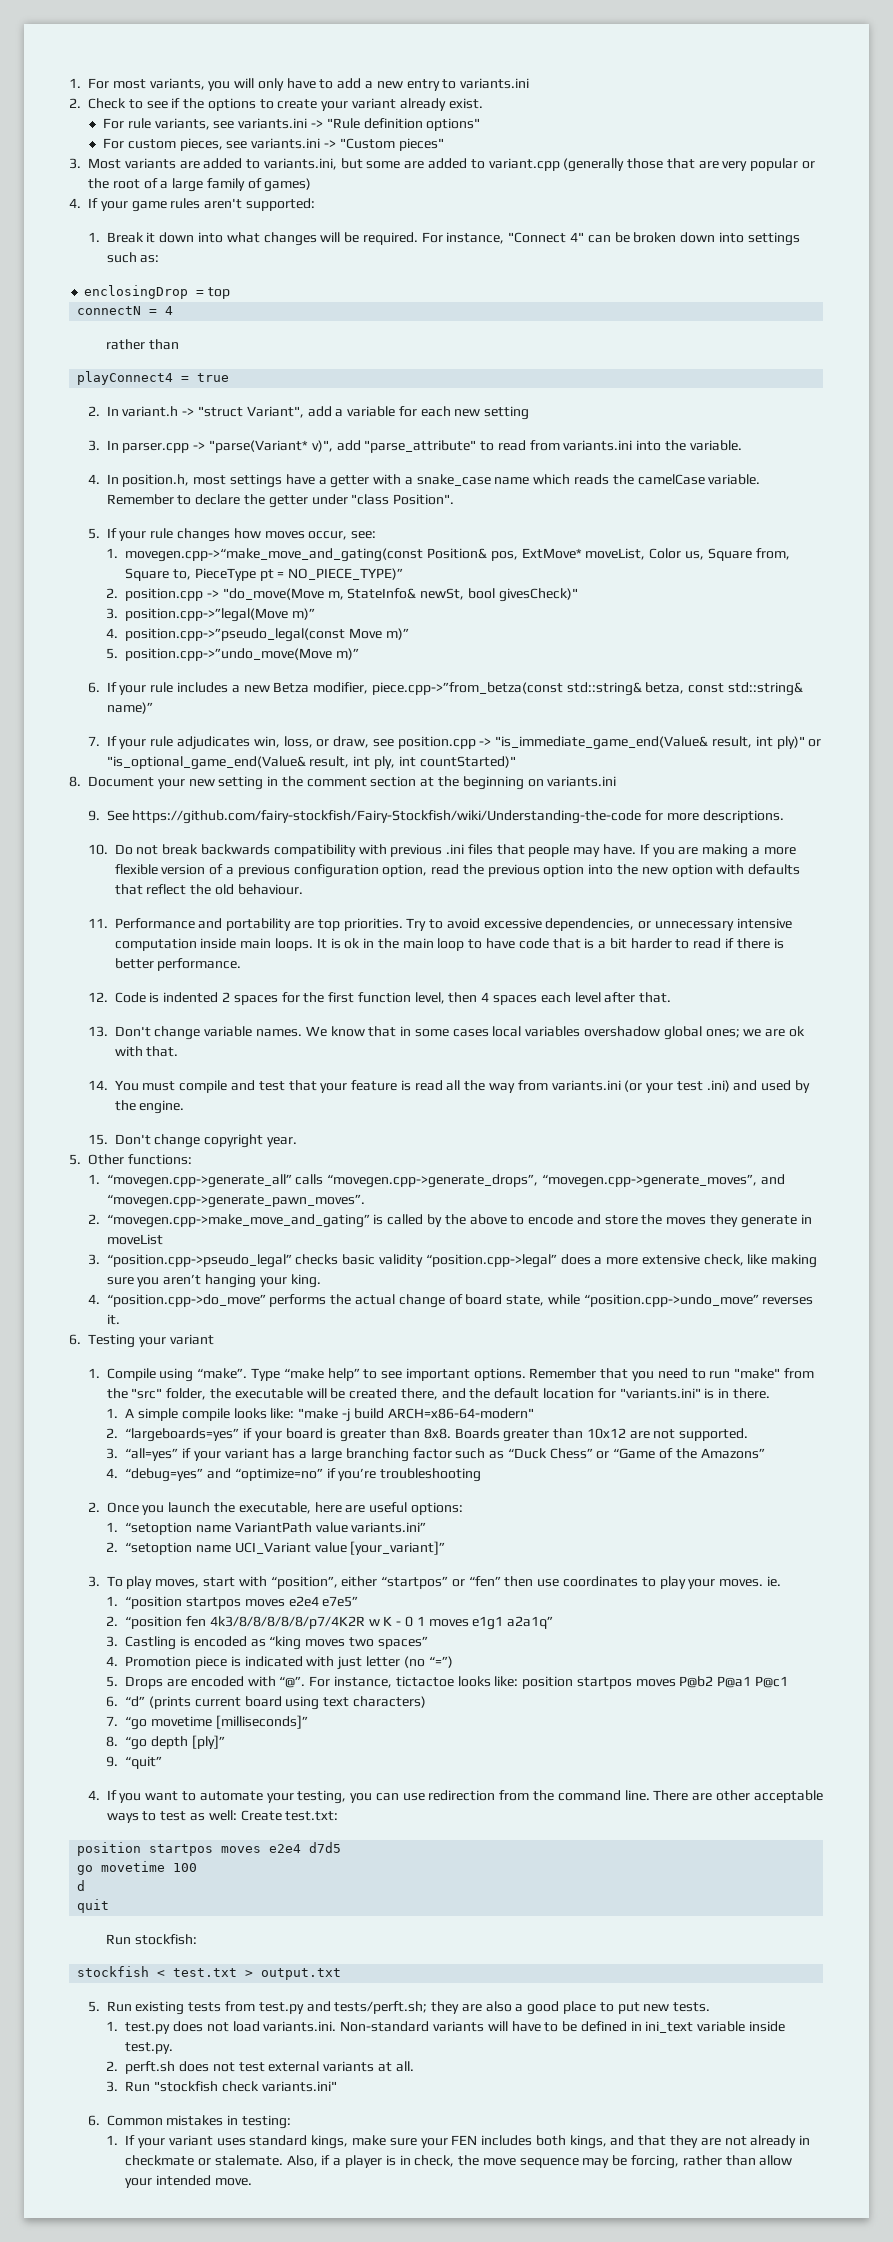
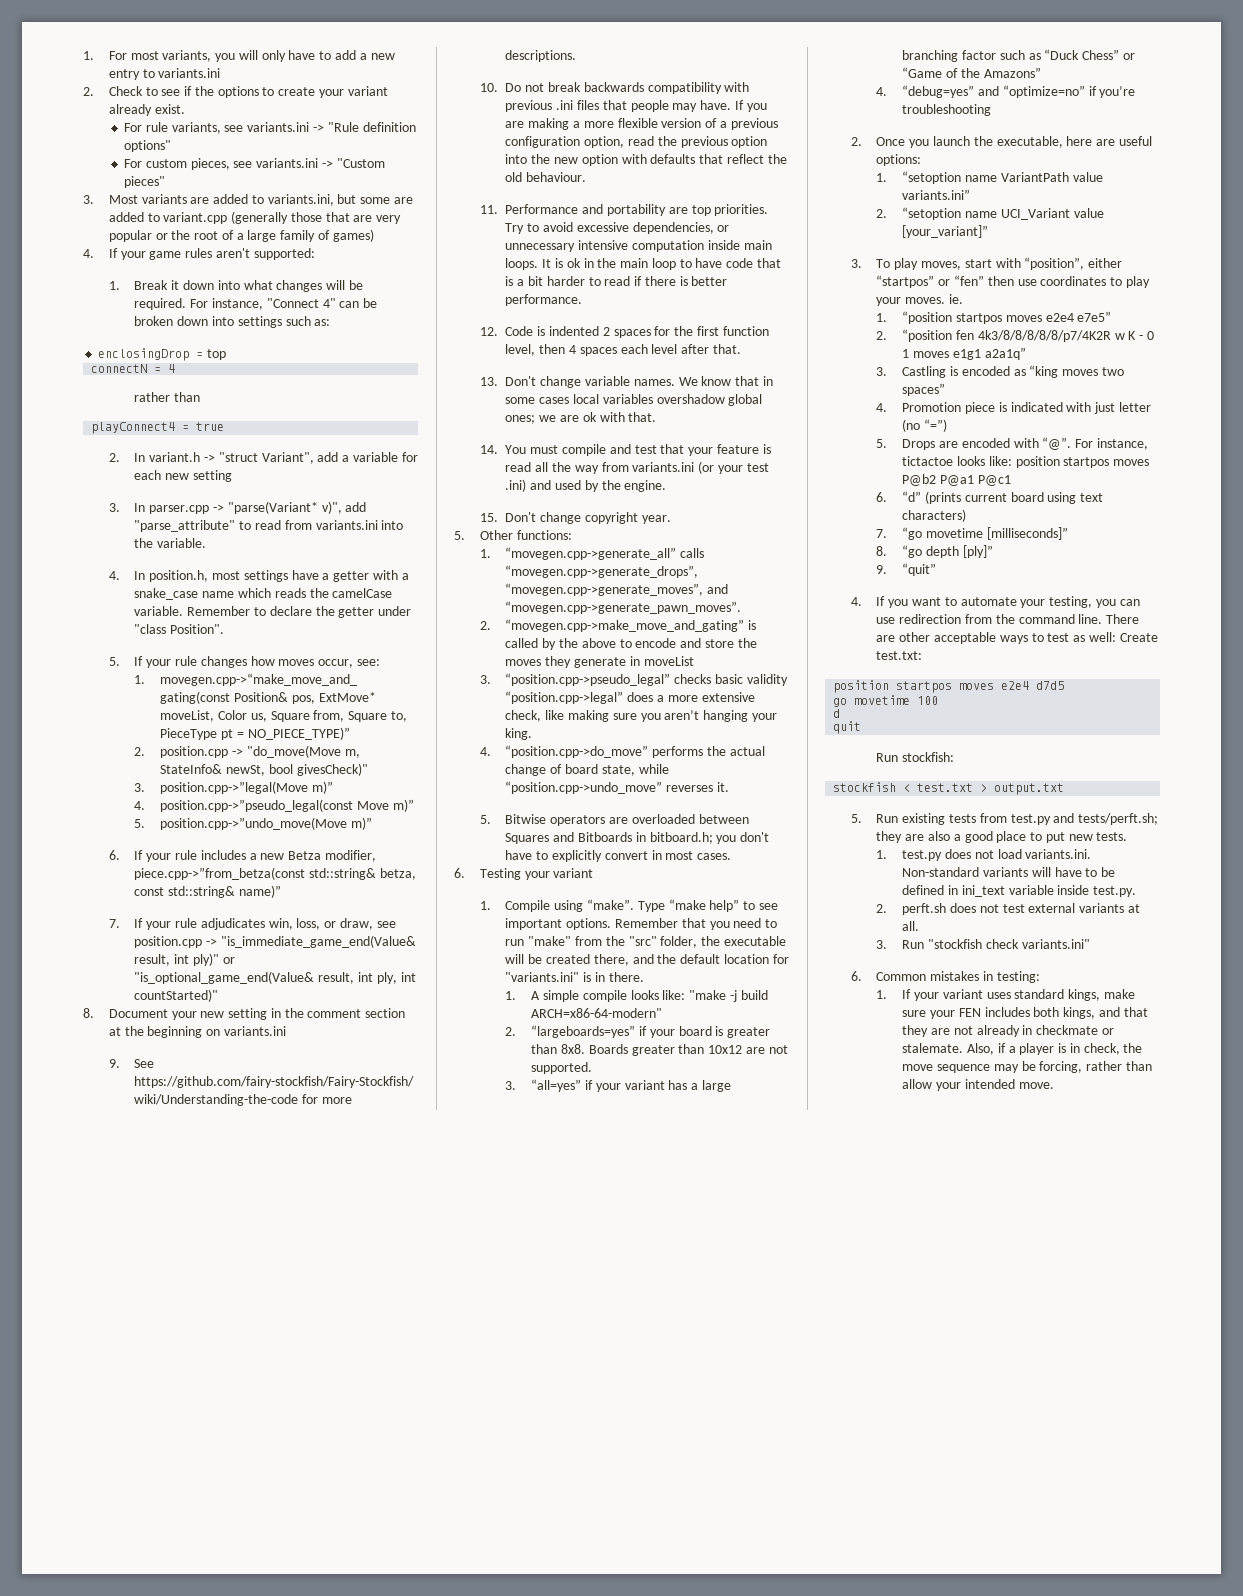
+ 5. Bitwise operators are overloaded between Squares and Bitboards in bitboard.h; you don't have to explicitly convert in most cases.

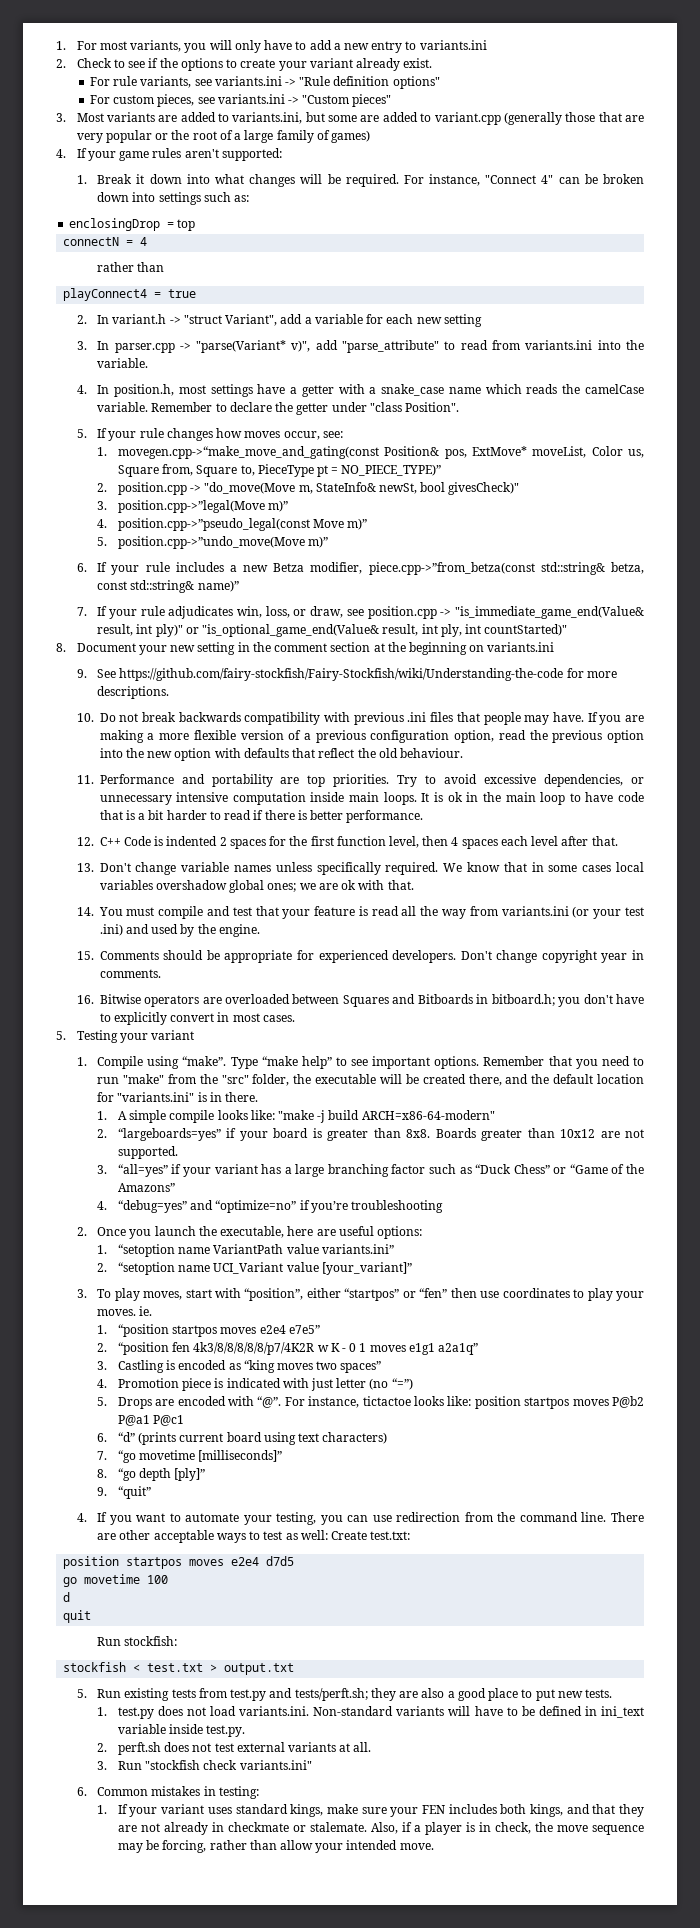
- 12. Code is indented 2 spaces for the first function level, then 4 spaces each level after that.
+ 12. C++ Code is indented 2 spaces for the first function level, then 4 spaces each level after that.
- 13. Don't change variable names.
+ 13. Don't change variable names unless specifically required.
- 15. Don't change copyright year.
- 5. Other functions:
- 1. “movegen.cpp->generate_all” calls “movegen.cpp->generate_drops”, “movegen.cpp->generate_moves”, and “movegen.cpp->generate_pawn_moves”.
- 2. “movegen.cpp->make_move_and_gating” is called by the above to encode and store the moves they generate in moveList
- 3. “position.cpp->pseudo_legal” checks basic validity “position.cpp->legal” does a more extensive check, like making sure you aren’t hanging your king.
- 4. “position.cpp->do_move” performs the actual change of board state, while “position.cpp->undo_move” reverses it.
- 5. Bitwise operators are overloaded between Squares and Bitboards in bitboard.h; you don't have to explicitly convert in most cases.
+ 15. Comments should be appropriate for experienced developers. Don't change copyright year in comments.
+ 16. Bitwise operators are overloaded between Squares and Bitboards in bitboard.h; you don't have to explicitly convert in most cases.
- 6. Testing your variant
+ 5. Testing your variant

